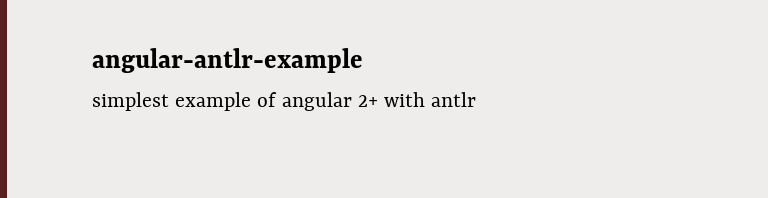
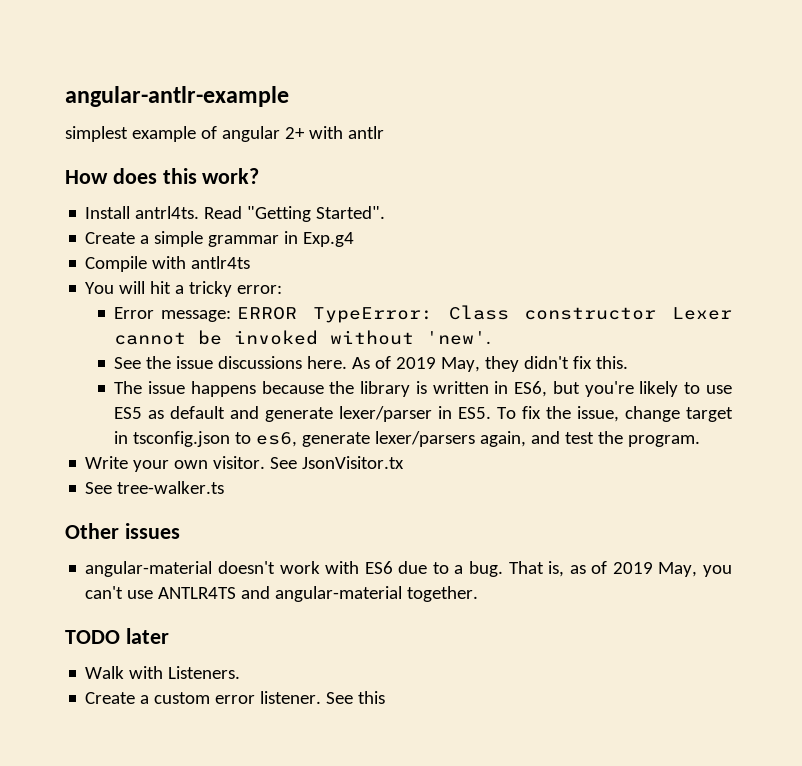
+ How does this work?
+ Install antrl4ts. Read "Getting Started".
+ Create a simple grammar in Exp.g4
+ Compile with antlr4ts
+ You will hit a tricky error:
+ Error message: ERROR TypeError: Class constructor Lexer cannot be invoked without 'new'.
+ See the issue discussions here. As of 2019 May, they didn't fix this.
+ The issue happens because the library is written in ES6, but you're likely to use ES5 as default and generate lexer/parser in ES5. To fix the issue, change target in tsconfig.json to es6, generate lexer/parsers again, and test the program.
+ Write your own visitor. See JsonVisitor.tx
+ See tree-walker.ts
+ Other issues
+ angular-material doesn't work with ES6 due to a bug. That is, as of 2019 May, you can't use ANTLR4TS and angular-material together.
+ TODO later
+ Walk with Listeners.
+ Create a custom error listener. See this

